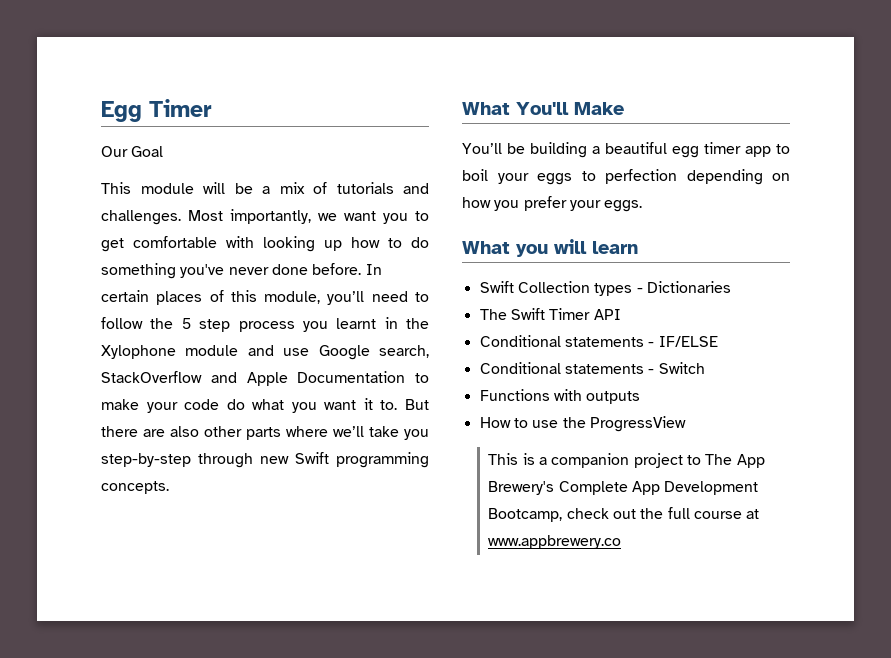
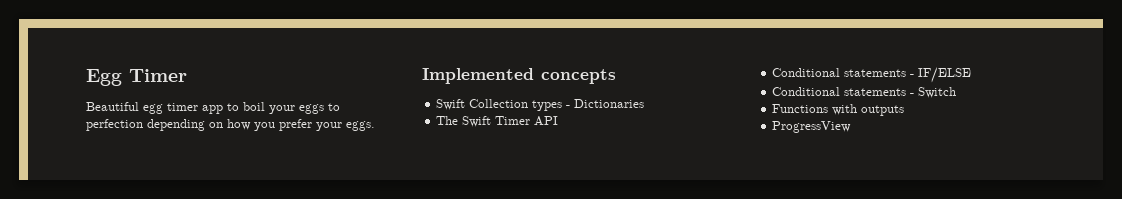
- Our Goal
- This module will be a mix of tutorials and challenges. Most importantly, we want you to get comfortable with looking up how to do something you've never done before. In certain places of this module, you’ll need to follow the 5 step process you learnt in the Xylophone module and use Google search, StackOverflow and Apple Documentation to make your code do what you want it to. But there are also other parts where we’ll take you step-by-step through new Swift programming concepts.
- What You'll Make
- You’ll be building a beautiful egg timer app to boil your eggs to perfection depending on how you prefer your eggs.
+ Beautiful egg timer app to boil your eggs to perfection depending on how you prefer your eggs.
- What you will learn
+ Implemented concepts
- How to use the ProgressView
- This is a companion project to The App Brewery's Complete App Development Bootcamp, check out the full course at www.appbrewery.co
+ ProgressView

